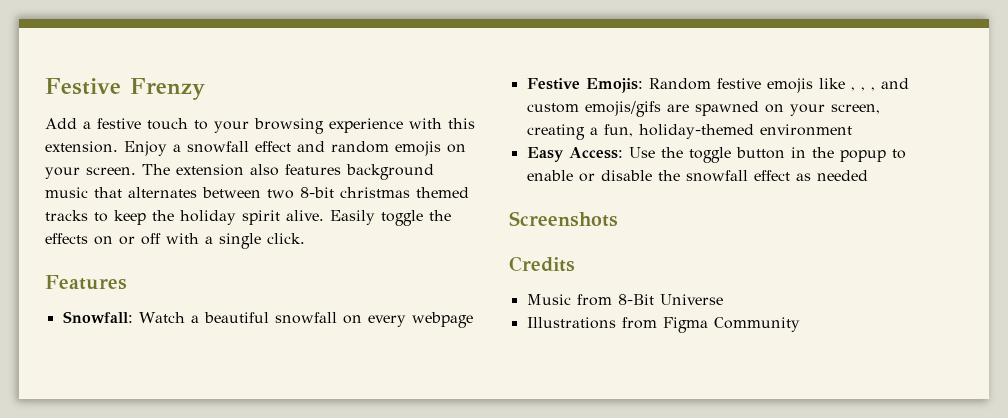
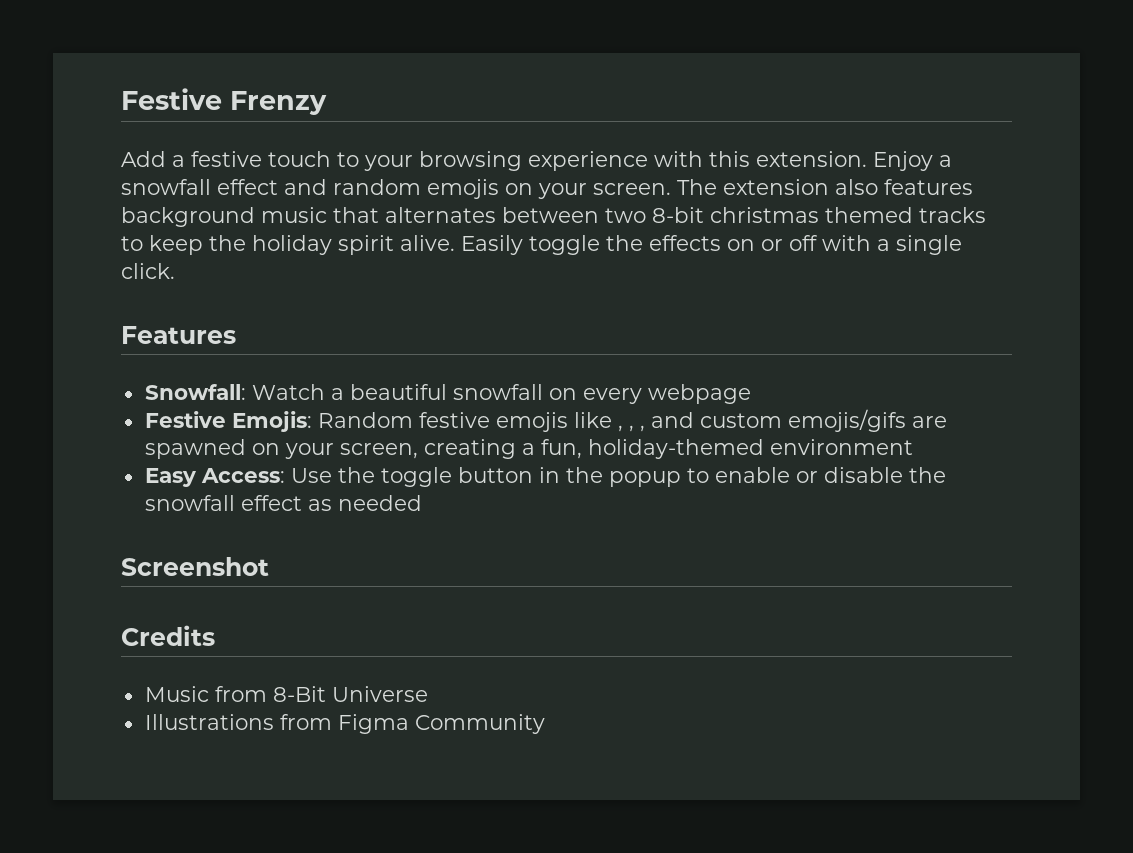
- Screenshots
+ Screenshot

